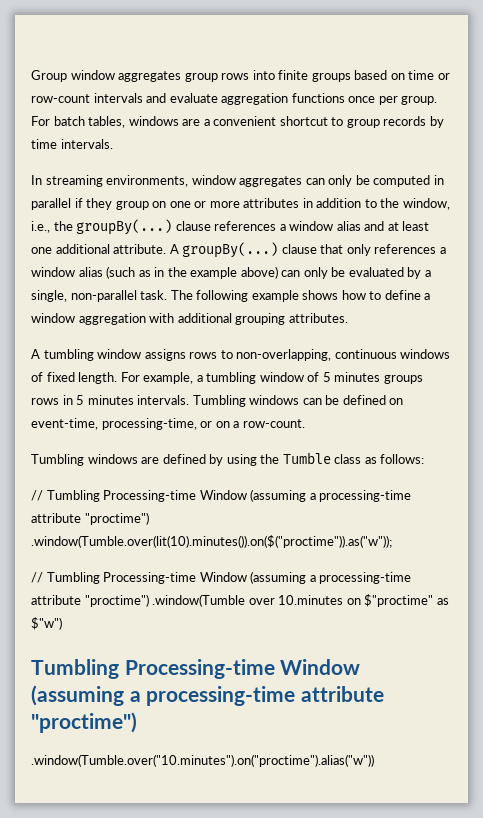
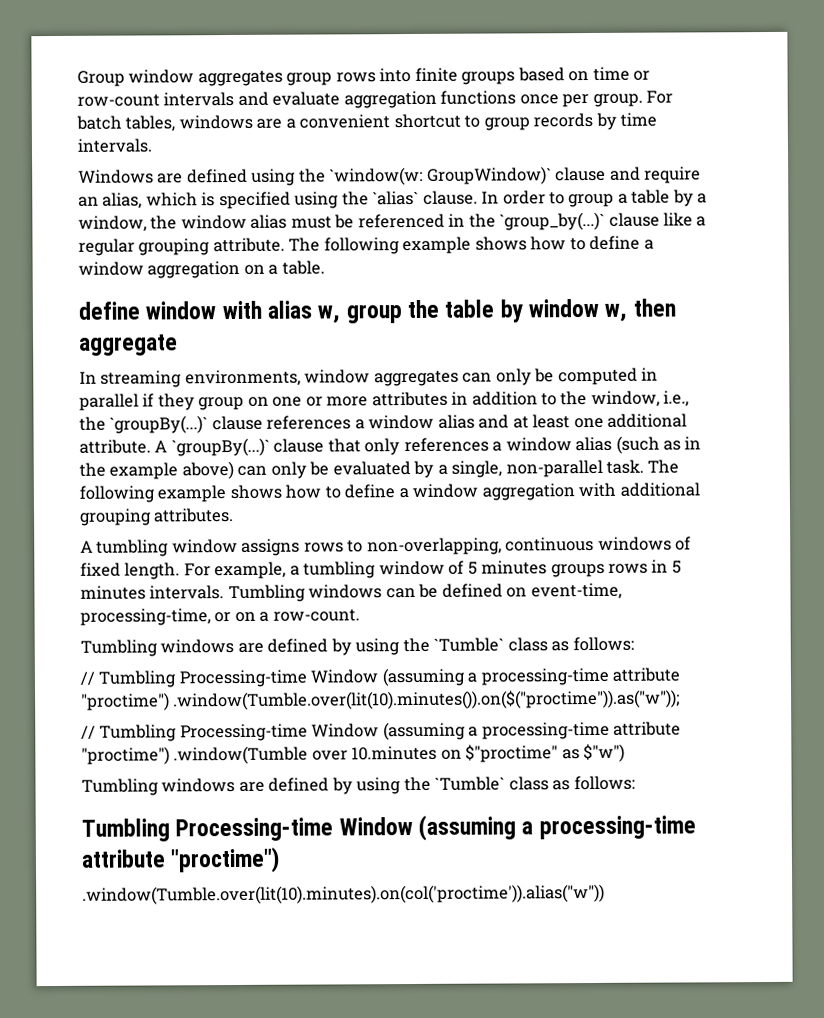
+ Windows are defined using the `window(w: GroupWindow)` clause and require an alias, which is specified using the `alias` clause. In order to group a table by a window, the window alias must be referenced in the `group_by(...)` clause like a regular grouping attribute. The following example shows how to define a window aggregation on a table.
+ define window with alias w, group the table by window w, then aggregate
- In streaming environments, window aggregates can only be computed in parallel if they group on one or more attributes in addition to the window, i.e., the groupBy(...) clause references a window alias and at least one additional attribute.
+ In streaming environments, window aggregates can only be computed in parallel if they group on one or more attributes in addition to the window, i.e., the `groupBy(...)` clause references a window alias and at least one additional attribute.
- A groupBy(...) clause that only references a window alias (such as in the example above) can only be evaluated by a single, non-parallel task.
+ A `groupBy(...)` clause that only references a window alias (such as in the example above) can only be evaluated by a single, non-parallel task.
  Tumbling windows can be defined on event-time, processing-time, or on a row-count.
- Tumbling windows are defined by using the Tumble class as follows:
+ Tumbling windows are defined by using the `Tumble` class as follows:
  // Tumbling Processing-time Window (assuming a processing-time attribute "proctime") .window(Tumble over 10.minutes on $"proctime" as $"w")
+ Tumbling windows are defined by using the `Tumble` class as follows:
- .window(Tumble.over("10.minutes").on("proctime").alias("w"))
+ .window(Tumble.over(lit(10).minutes).on(col('proctime')).alias("w"))

